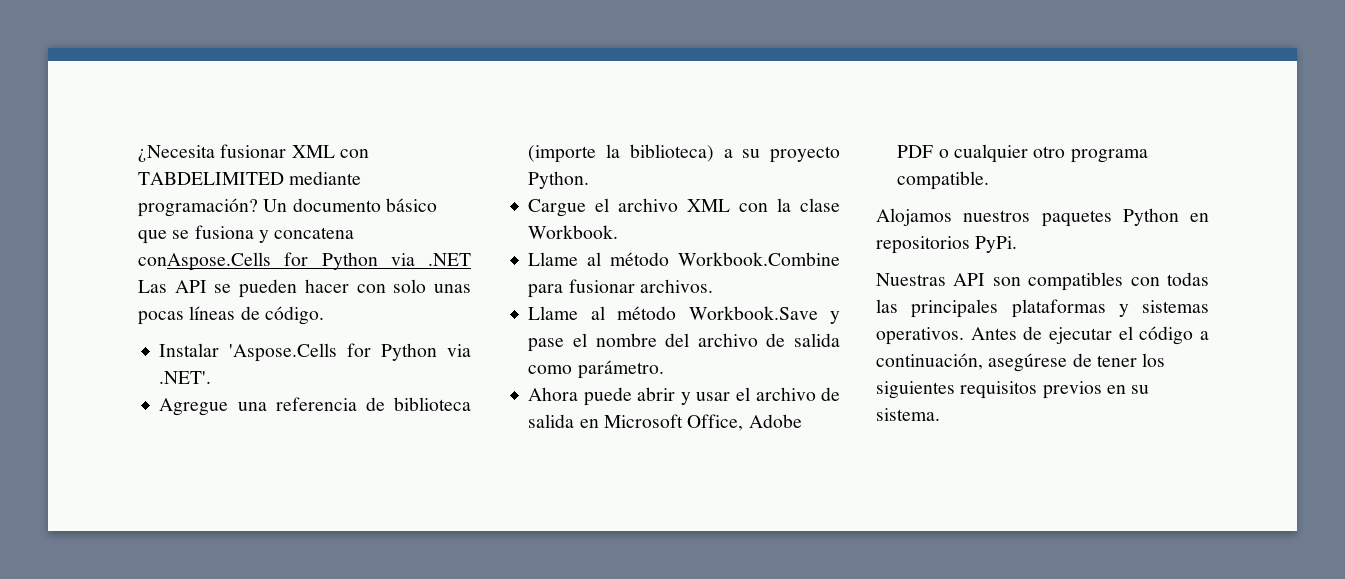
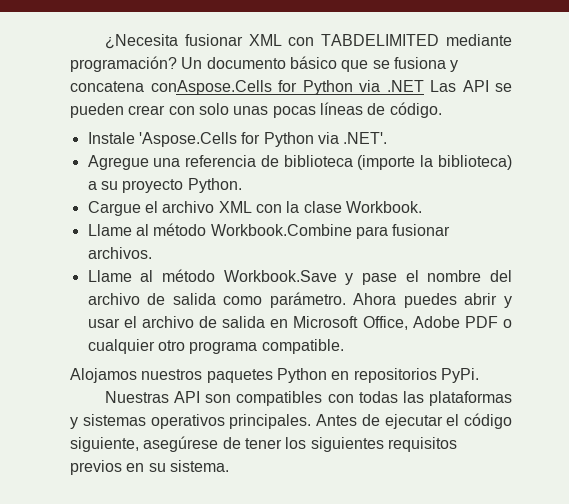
- Un documento básico que se fusiona y concatena conAspose.Cells for Python via .NET Las API se pueden hacer con solo unas pocas líneas de código.
+ Un documento básico que se fusiona y concatena conAspose.Cells for Python via .NET Las API se pueden crear con solo unas pocas líneas de código.
- Instalar 'Aspose.Cells for Python via .NET'.
+ Instale 'Aspose.Cells for Python via .NET'.
- Llame al método Workbook.Save y pase el nombre del archivo de salida como parámetro.
- Ahora puede abrir y usar el archivo de salida en Microsoft Office, Adobe PDF o cualquier otro programa compatible.
+ Llame al método Workbook.Save y pase el nombre del archivo de salida como parámetro. Ahora puedes abrir y usar el archivo de salida en Microsoft Office, Adobe PDF o cualquier otro programa compatible.
- Nuestras API son compatibles con todas las principales plataformas y sistemas operativos.
+ Nuestras API son compatibles con todas las plataformas y sistemas operativos principales.
- Antes de ejecutar el código a continuación, asegúrese de tener los siguientes requisitos previos en su sistema.
+ Antes de ejecutar el código siguiente, asegúrese de tener los siguientes requisitos previos en su sistema.

